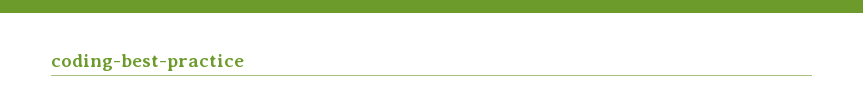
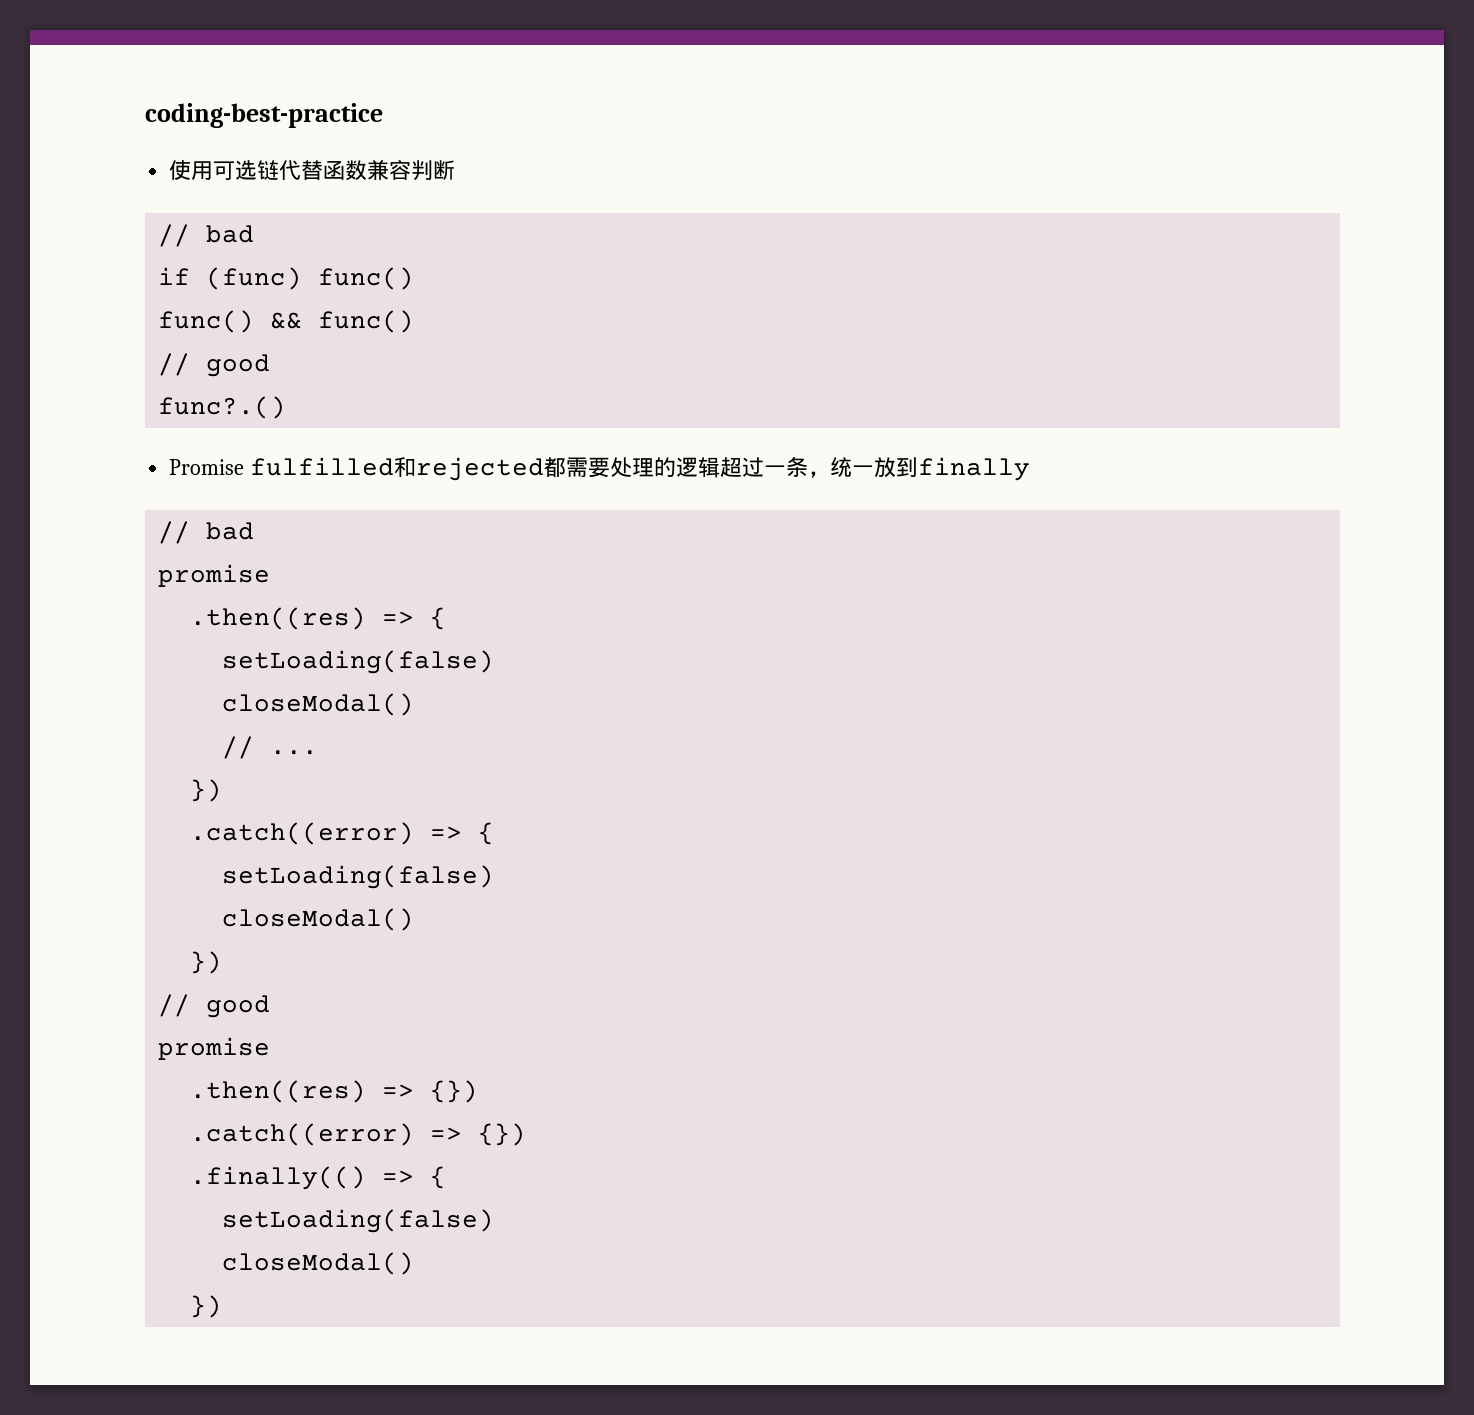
+ 使用可选链代替函数兼容判断
+ // bad
+ if (func) func()
+ func() && func()
+ // good
+ func?.()
+ Promise fulfilled和rejected都需要处理的逻辑超过一条，统一放到finally
+ // bad
+ promise
+ .then((res) => {
+ setLoading(false)
+ closeModal()
+ // ...
+ })
+ .catch((error) => {
+ setLoading(false)
+ closeModal()
+ })
+ // good
+ promise
+ .then((res) => {})
+ .catch((error) => {})
+ .finally(() => {
+ setLoading(false)
+ closeModal()
+ })

